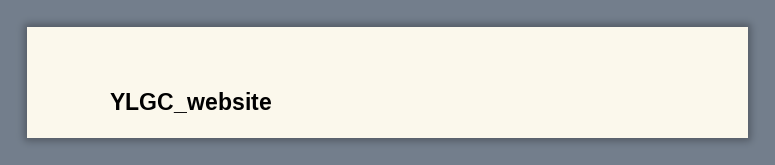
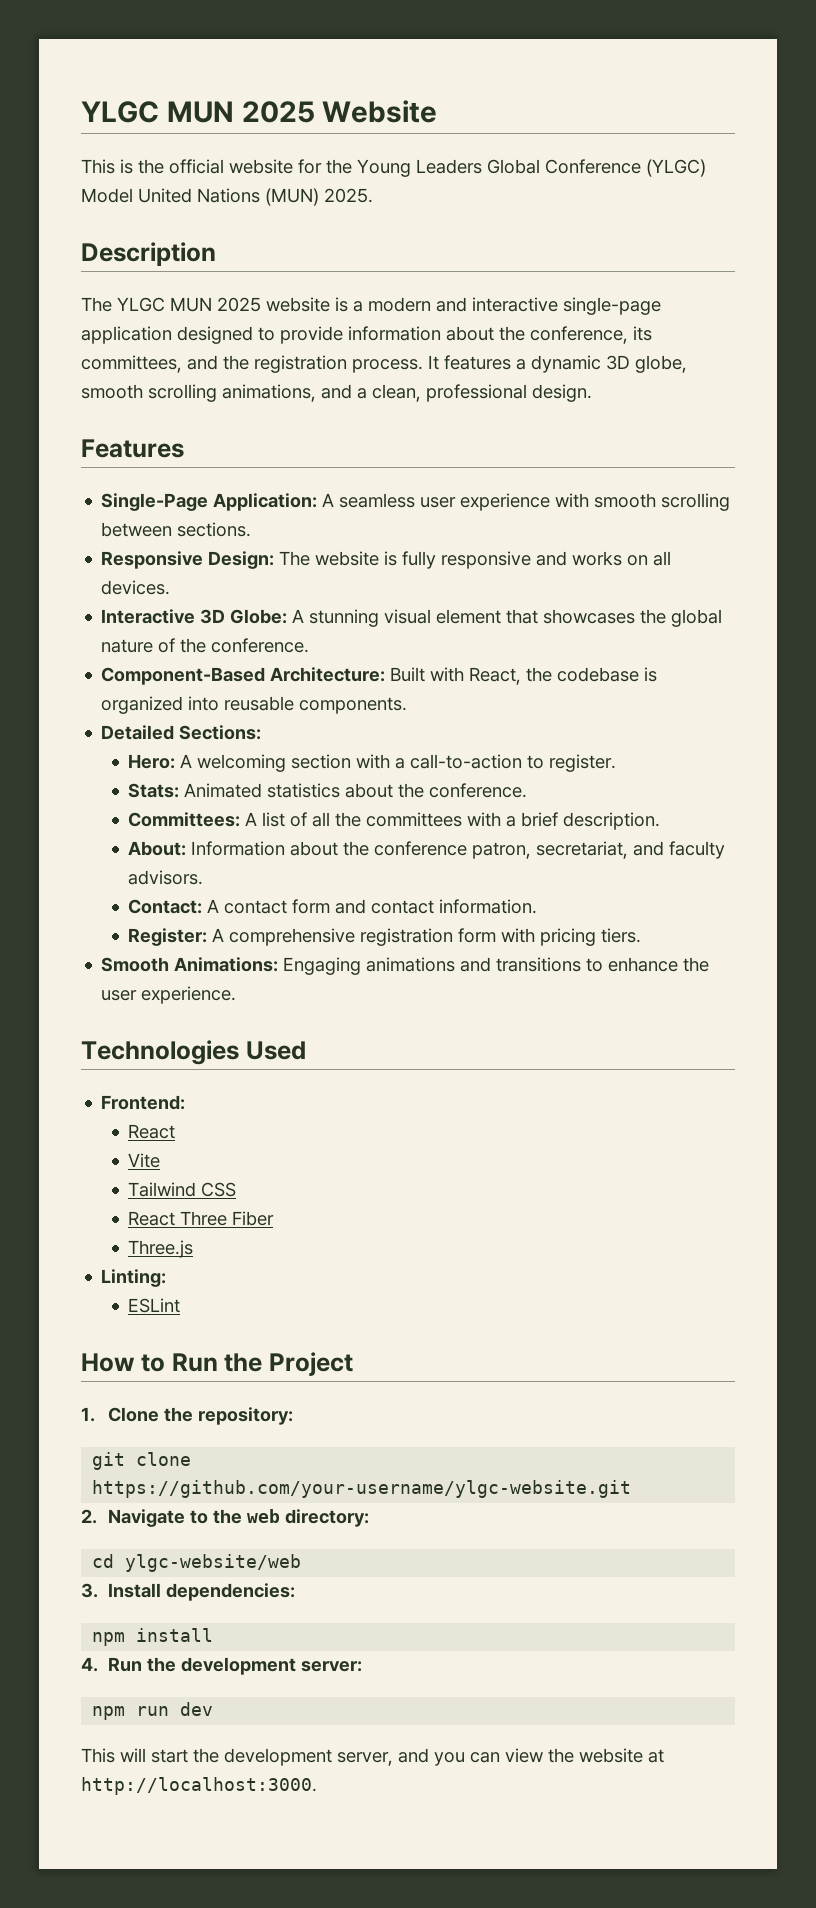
- YLGC_website
+ YLGC MUN 2025 Website
+ This is the official website for the Young Leaders Global Conference (YLGC) Model United Nations (MUN) 2025.
+ Description
+ The YLGC MUN 2025 website is a modern and interactive single-page application designed to provide information about the conference, its committees, and the registration process. It features a dynamic 3D globe, smooth scrolling animations, and a clean, professional design.
+ Features
+ Single-Page Application: A seamless user experience with smooth scrolling between sections.
+ Responsive Design: The website is fully responsive and works on all devices.
+ Interactive 3D Globe: A stunning visual element that showcases the global nature of the conference.
+ Component-Based Architecture: Built with React, the codebase is organized into reusable components.
+ Detailed Sections:
+ Hero: A welcoming section with a call-to-action to register.
+ Stats: Animated statistics about the conference.
+ Committees: A list of all the committees with a brief description.
+ About: Information about the conference patron, secretariat, and faculty advisors.
+ Contact: A contact form and contact information.
+ Register: A comprehensive registration form with pricing tiers.
+ Smooth Animations: Engaging animations and transitions to enhance the user experience.
+ Technologies Used
+ Frontend:
+ React
+ Vite
+ Tailwind CSS
+ React Three Fiber
+ Three.js
+ Linting:
+ ESLint
+ How to Run the Project
+ 1. Clone the repository:
+ git clone https://github.com/your-username/ylgc-website.git
+ 2. Navigate to the web directory:
+ cd ylgc-website/web
+ 3. Install dependencies:
+ npm install
+ 4. Run the development server:
+ npm run dev
+ This will start the development server, and you can view the website at http://localhost:3000.

